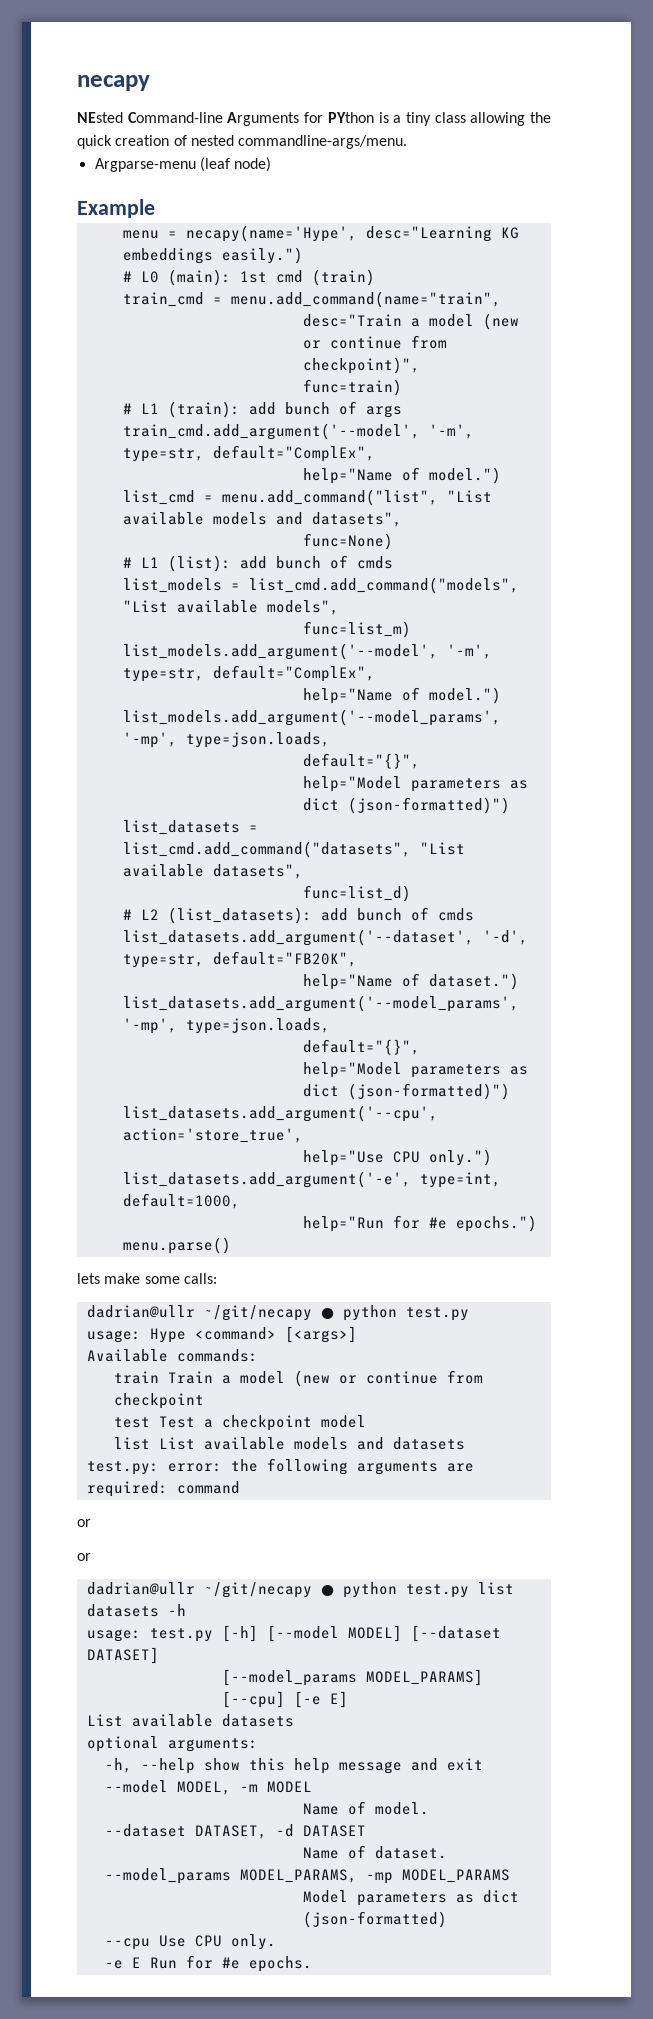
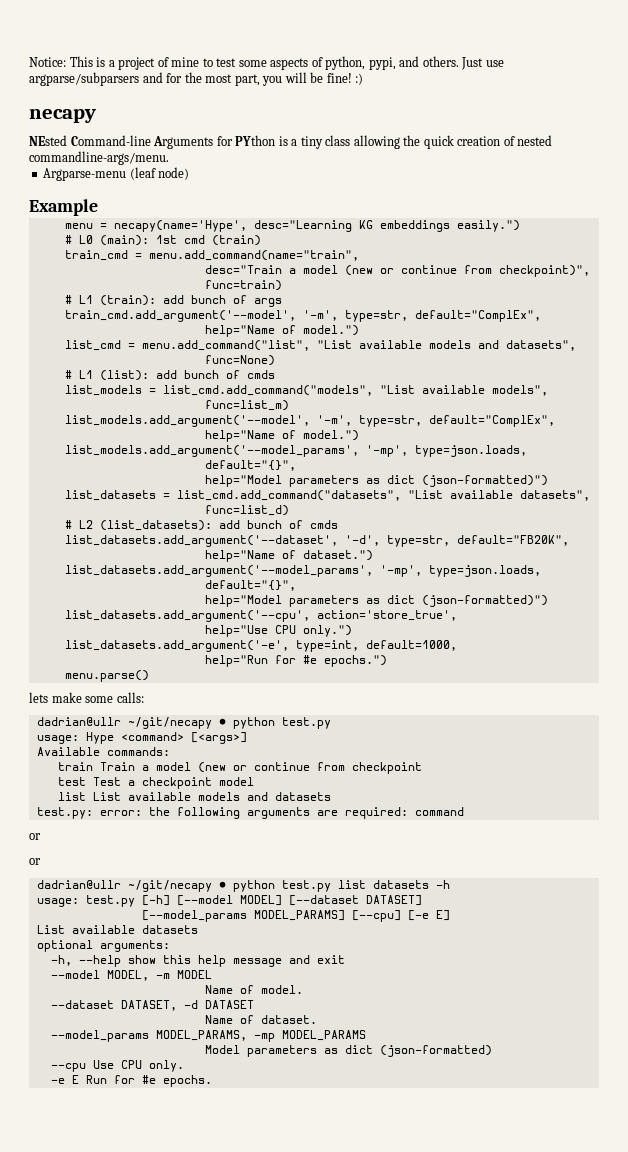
+ Notice: This is a project of mine to test some aspects of python, pypi, and others. Just use argparse/subparsers and for the most part, you will be fine! :)

